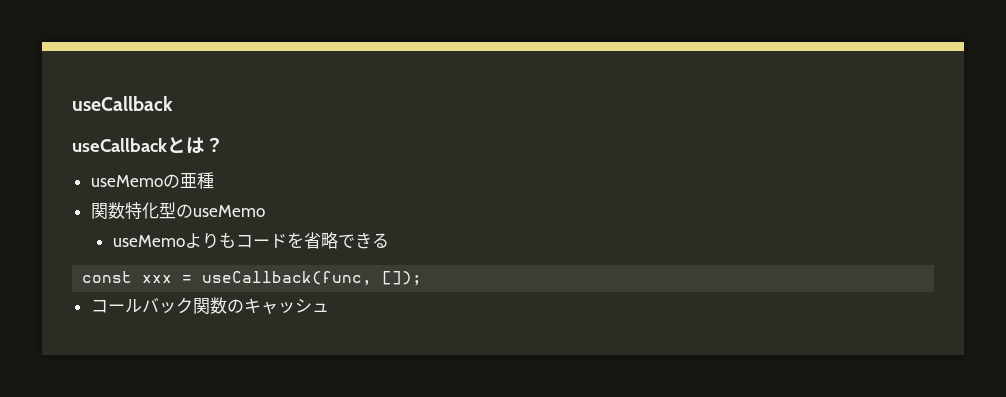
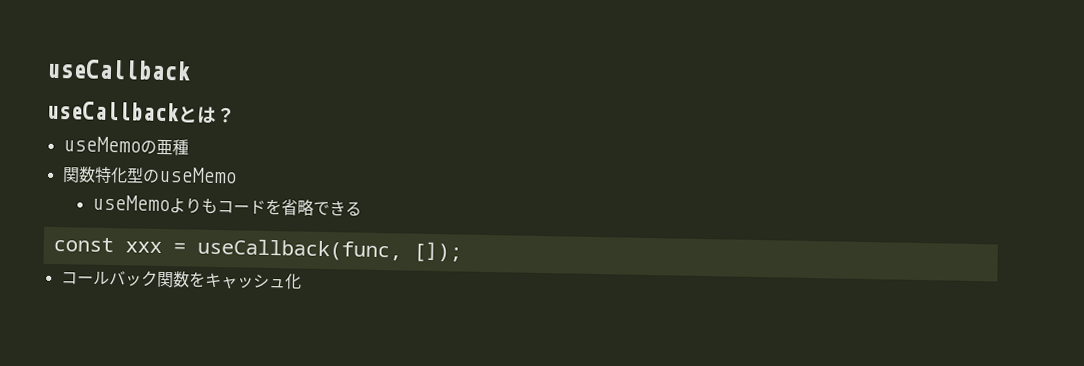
- コールバック関数のキャッシュ
+ コールバック関数をキャッシュ化

